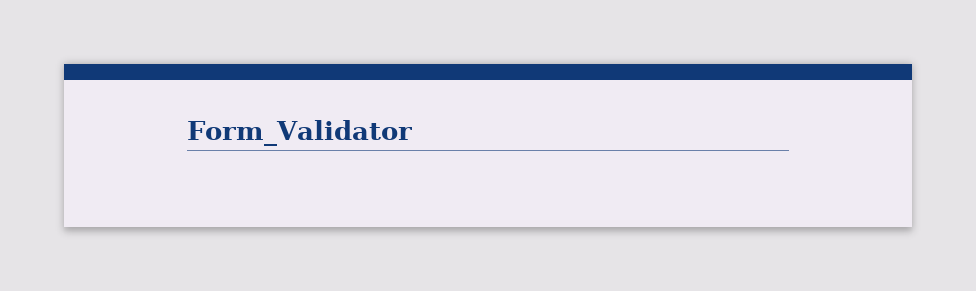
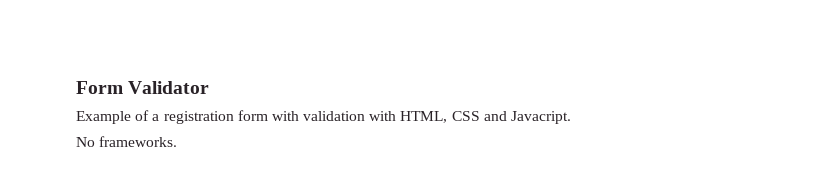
- Form_Validator
+ Form Validator
+ Example of a registration form with validation with HTML, CSS and Javacript.
+ No frameworks.

